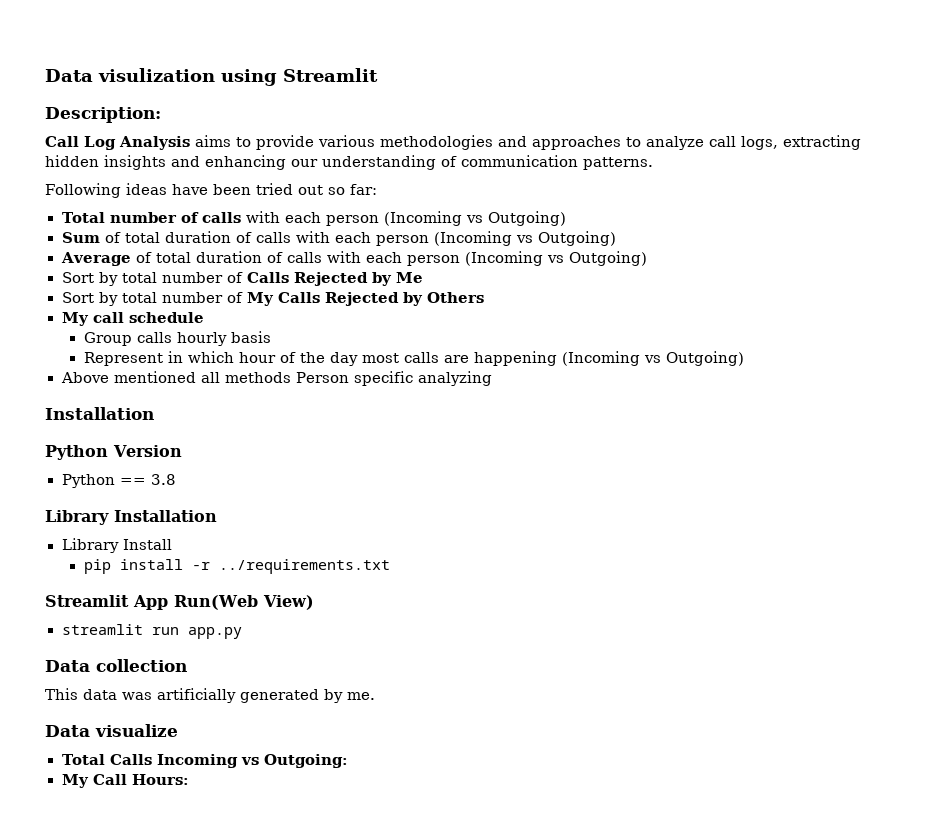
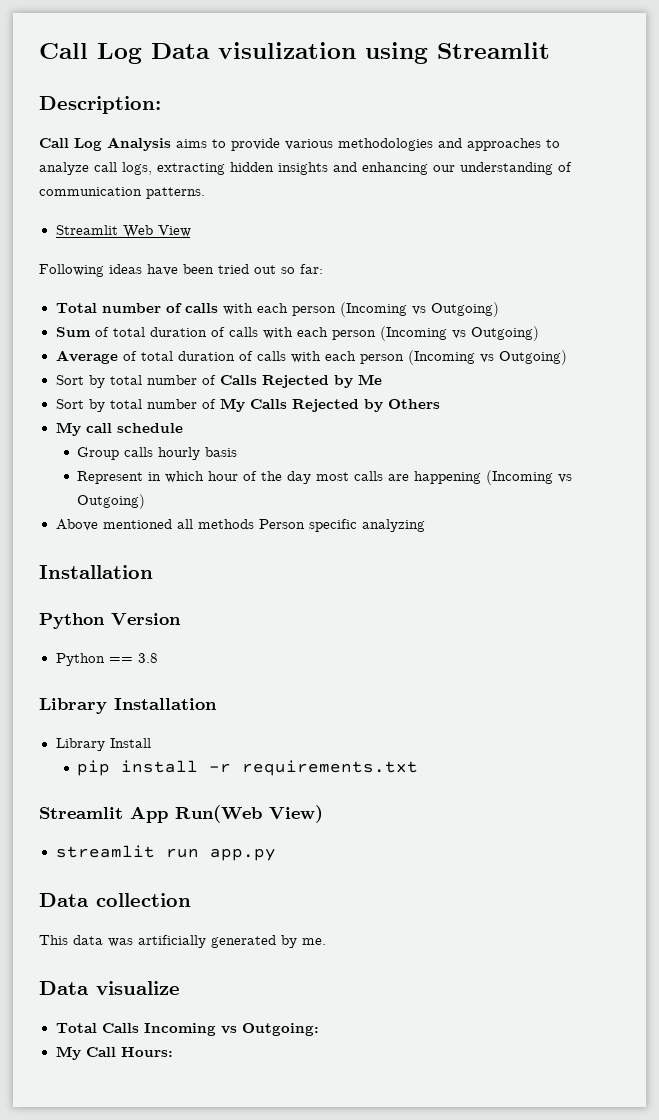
- Data visulization using Streamlit
+ Call Log Data visulization using Streamlit
+ Streamlit Web View
- pip install -r ../requirements.txt
+ pip install -r requirements.txt

